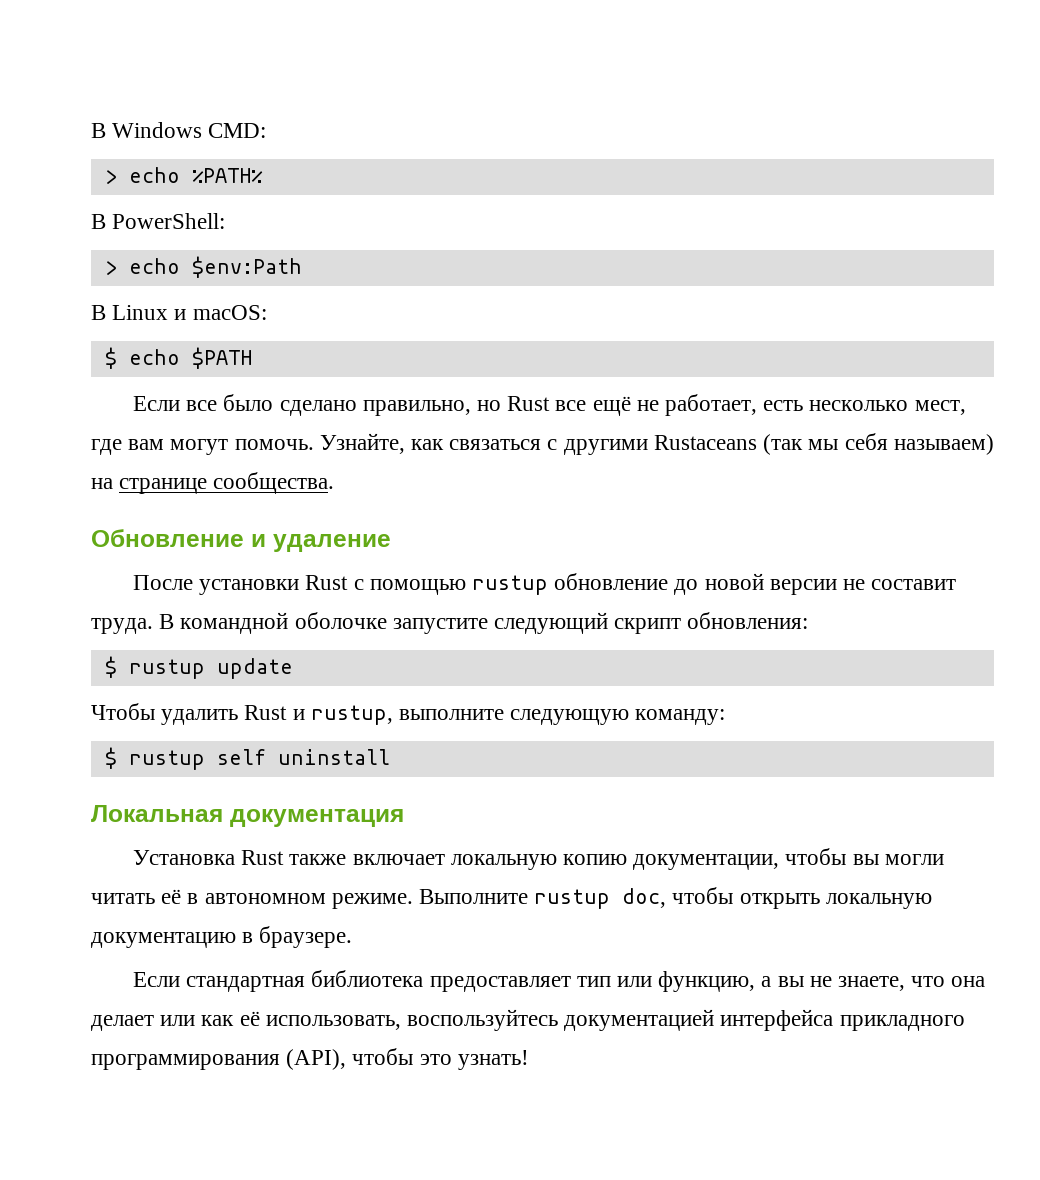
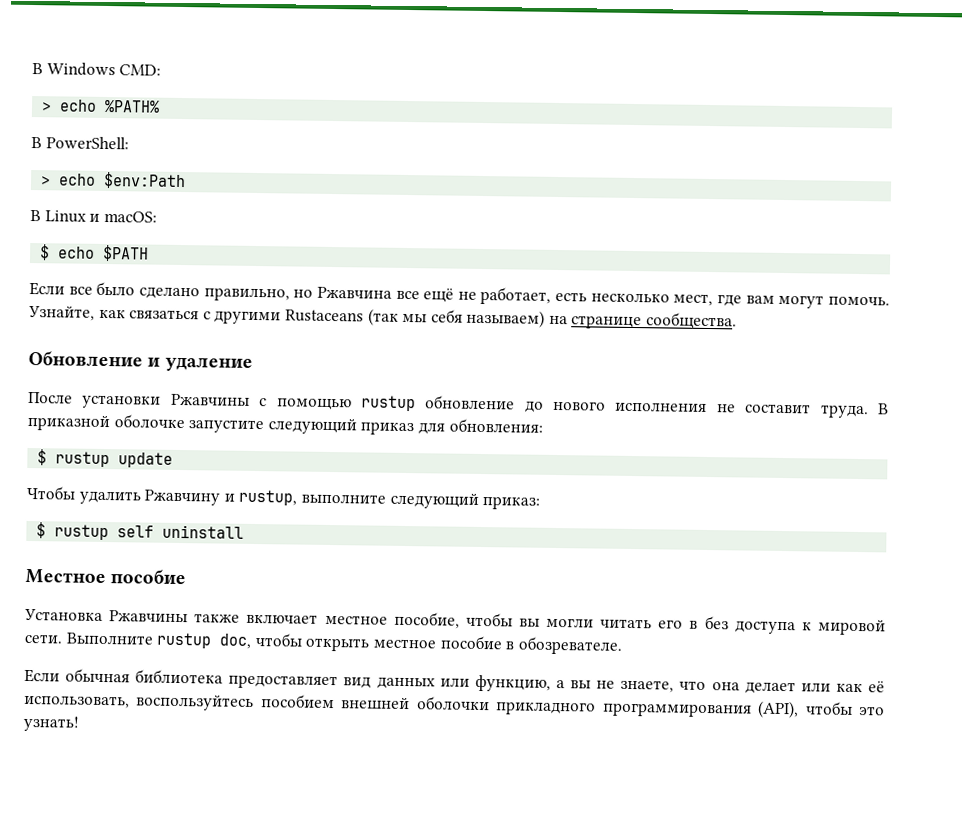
- Если все было сделано правильно, но Rust все ещё не работает, есть несколько мест, где вам могут помочь.
+ Если все было сделано правильно, но Ржавчина все ещё не работает, есть несколько мест, где вам могут помочь.
- После установки Rust с помощью rustup обновление до новой версии не составит труда.
+ После установки Ржавчины с помощью rustup обновление до нового исполнения не составит труда.
- В командной оболочке запустите следующий скрипт обновления:
+ В приказной оболочке запустите следующий приказ для обновления:
- Чтобы удалить Rust и rustup, выполните следующую команду:
+ Чтобы удалить Ржавчину и rustup, выполните следующий приказ:
- Локальная документация
+ Местное пособие
- Установка Rust также включает локальную копию документации, чтобы вы могли читать её в автономном режиме.
+ Установка Ржавчины также включает местное пособие, чтобы вы могли читать его в без доступа к мировой сети.
- Выполните rustup doc, чтобы открыть локальную документацию в браузере.
- Если стандартная библиотека предоставляет тип или функцию, а вы не знаете, что она делает или как её использовать, воспользуйтесь документацией интерфейса прикладного программирования (API), чтобы это узнать!
+ Выполните rustup doc, чтобы открыть местное пособие в обозревателе.
+ Если обычная библиотека предоставляет вид данных или функцию, а вы не знаете, что она делает или как её использовать, воспользуйтесь пособием внешней оболочки прикладного программирования (API), чтобы это узнать!

